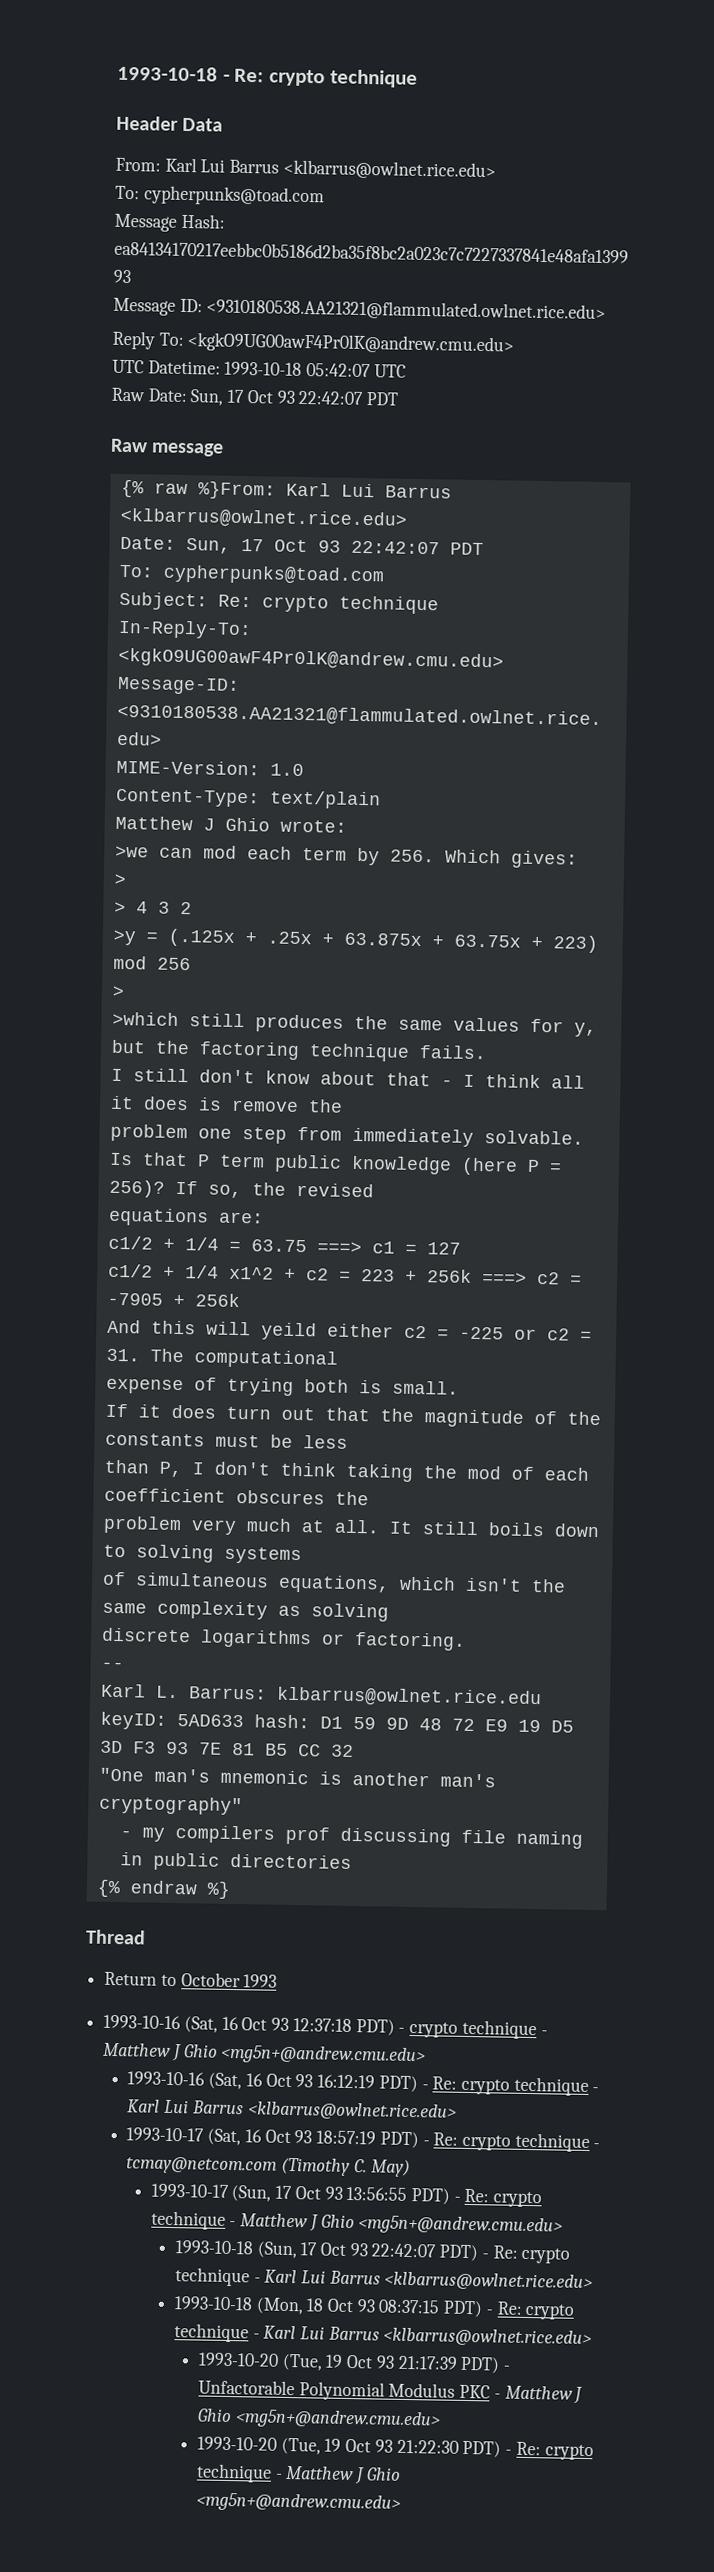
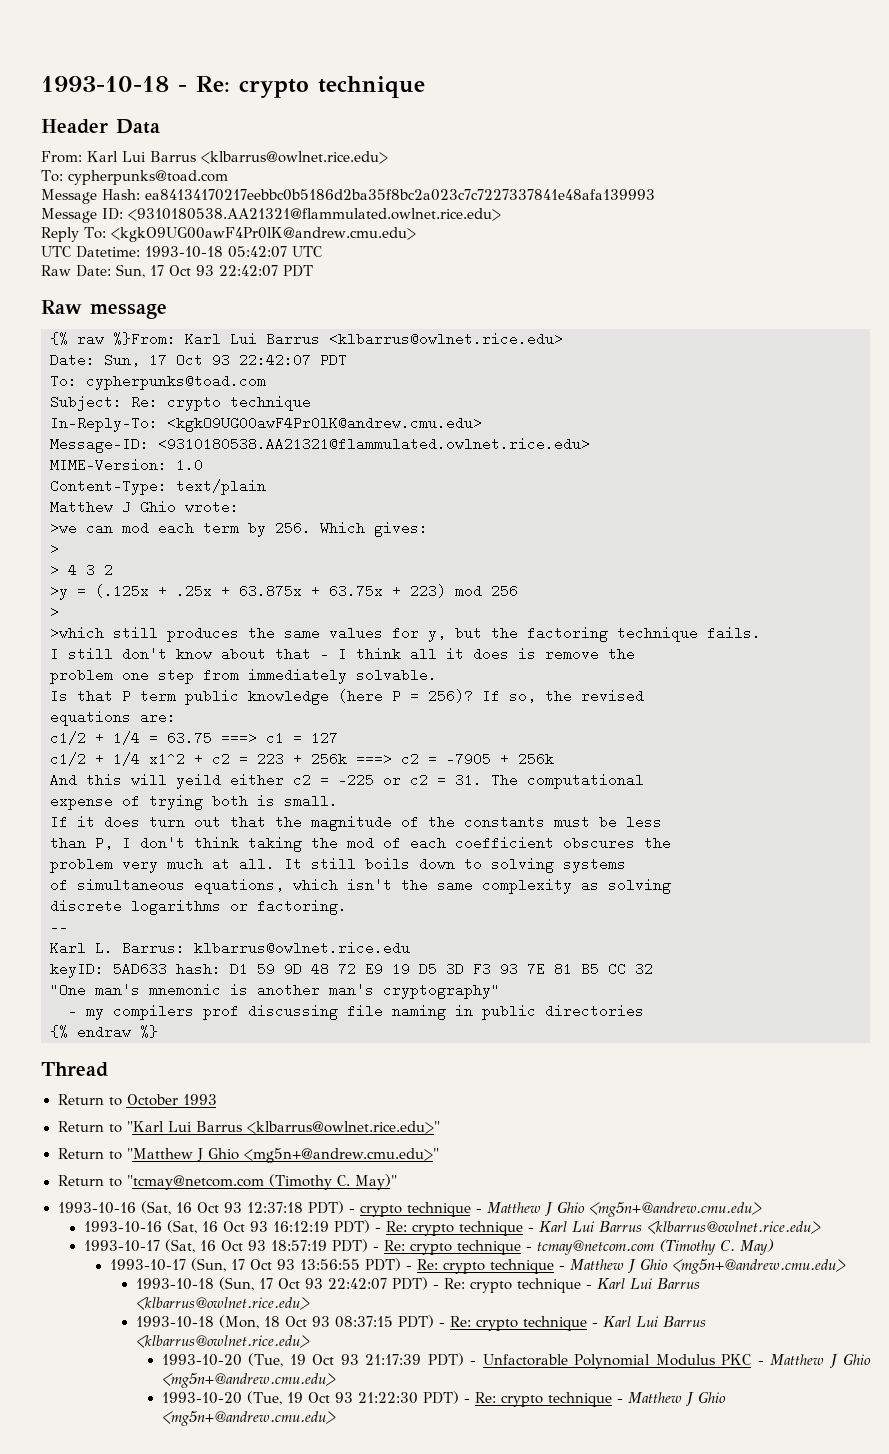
+ Return to "Karl Lui Barrus <klbarrus@owlnet.rice.edu>"
+ Return to "Matthew J Ghio <mg5n+@andrew.cmu.edu>"
+ Return to "tcmay@netcom.com (Timothy C. May)"

